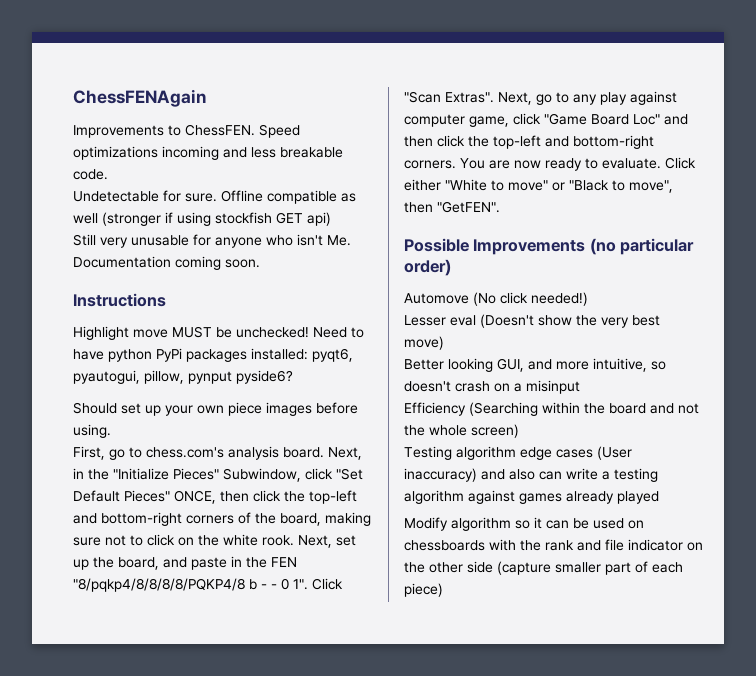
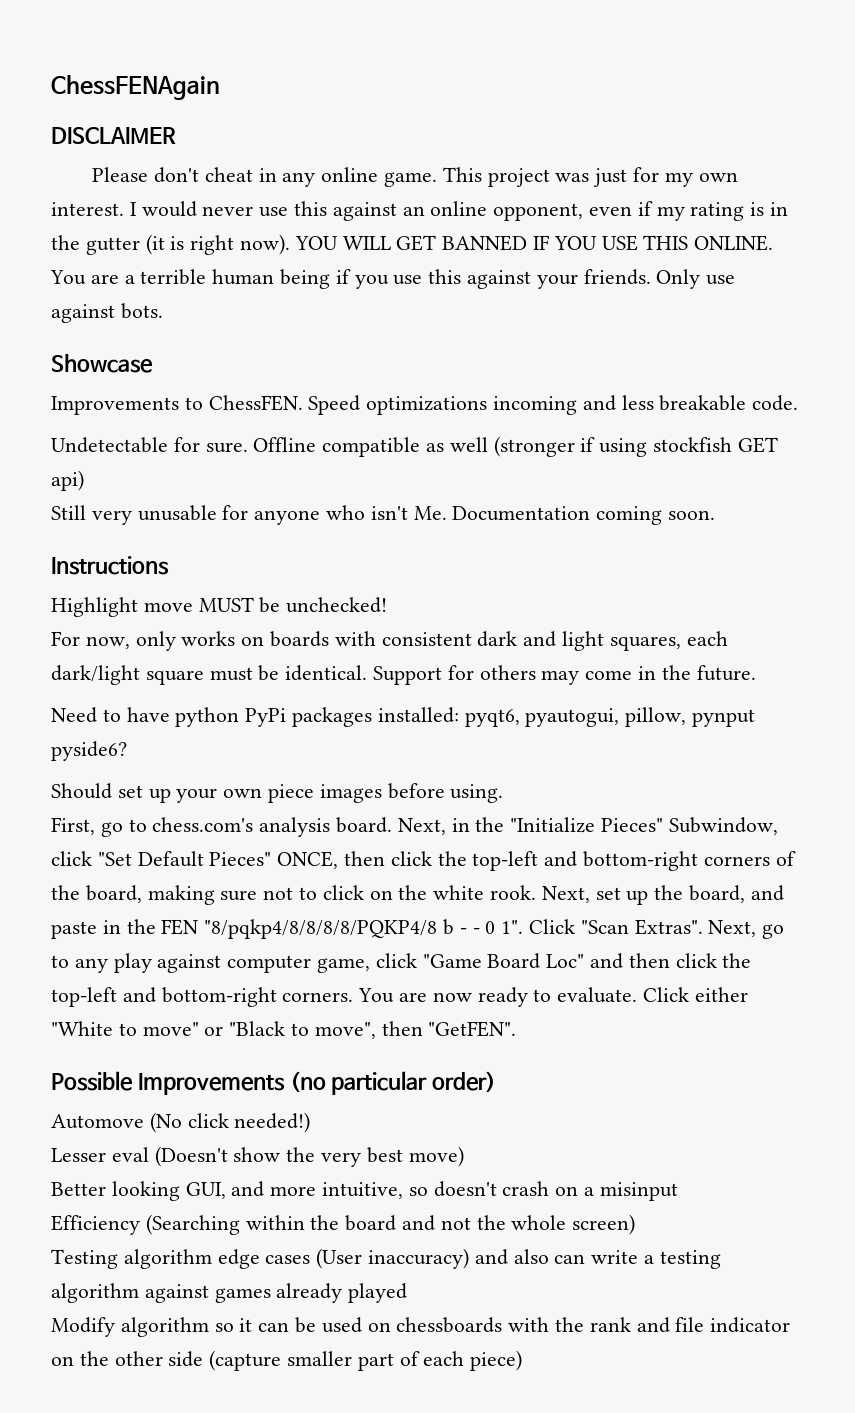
+ DISCLAIMER
+ Please don't cheat in any online game. This project was just for my own interest. I would never use this against an online opponent, even if my rating is in the gutter (it is right now). YOU WILL GET BANNED IF YOU USE THIS ONLINE. You are a terrible human being if you use this against your friends. Only use against bots.
+ Showcase
- Highlight move MUST be unchecked! Need to have python PyPi packages installed: pyqt6, pyautogui, pillow, pynput pyside6?
+ Highlight move MUST be unchecked!
+ For now, only works on boards with consistent dark and light squares, each dark/light square must be identical. Support for others may come in the future.
+ Need to have python PyPi packages installed: pyqt6, pyautogui, pillow, pynput pyside6?

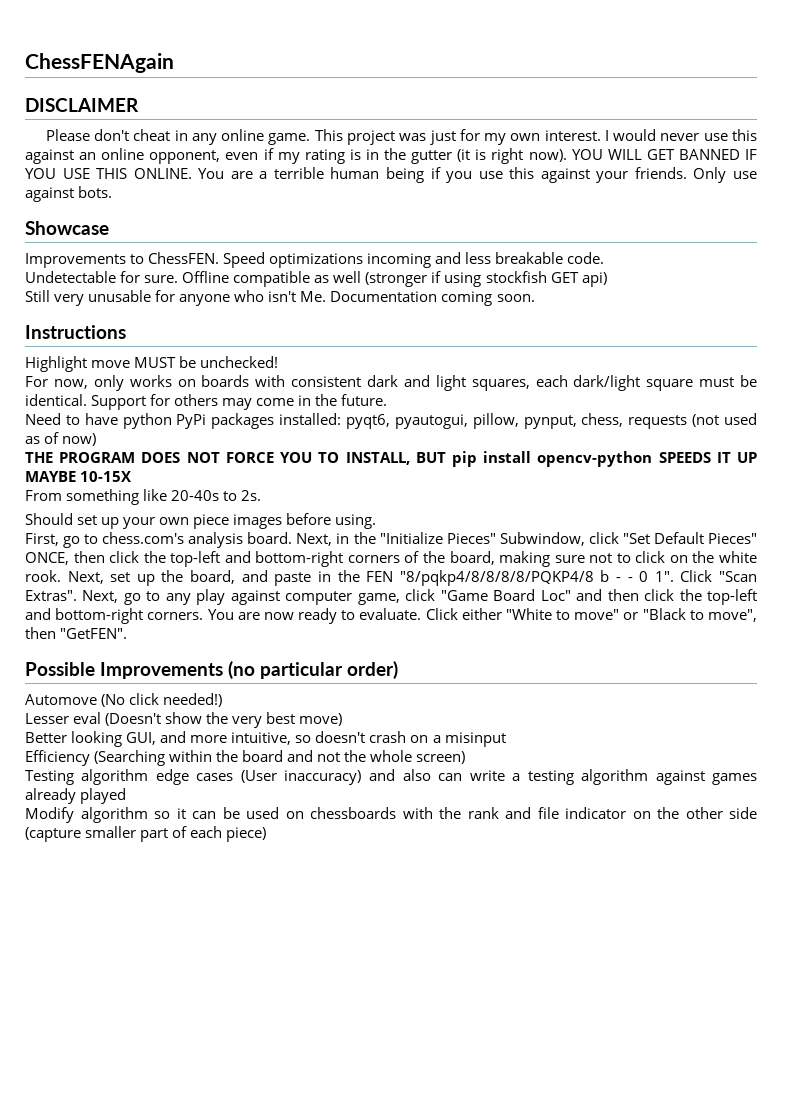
- Need to have python PyPi packages installed: pyqt6, pyautogui, pillow, pynput pyside6?
+ Need to have python PyPi packages installed: pyqt6, pyautogui, pillow, pynput, chess, requests (not used as of now)
+ THE PROGRAM DOES NOT FORCE YOU TO INSTALL, BUT pip install opencv-python SPEEDS IT UP MAYBE 10-15X
+ From something like 20-40s to 2s.

